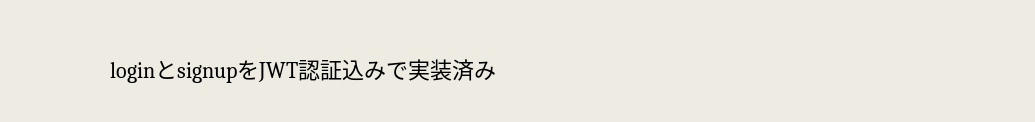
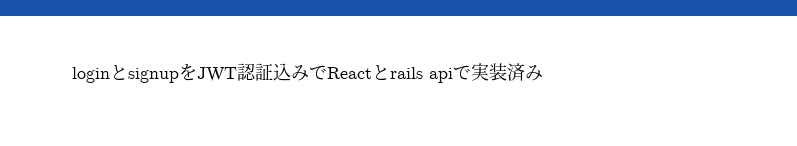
- loginとsignupをJWT認証込みで実装済み
+ loginとsignupをJWT認証込みでReactとrails apiで実装済み

